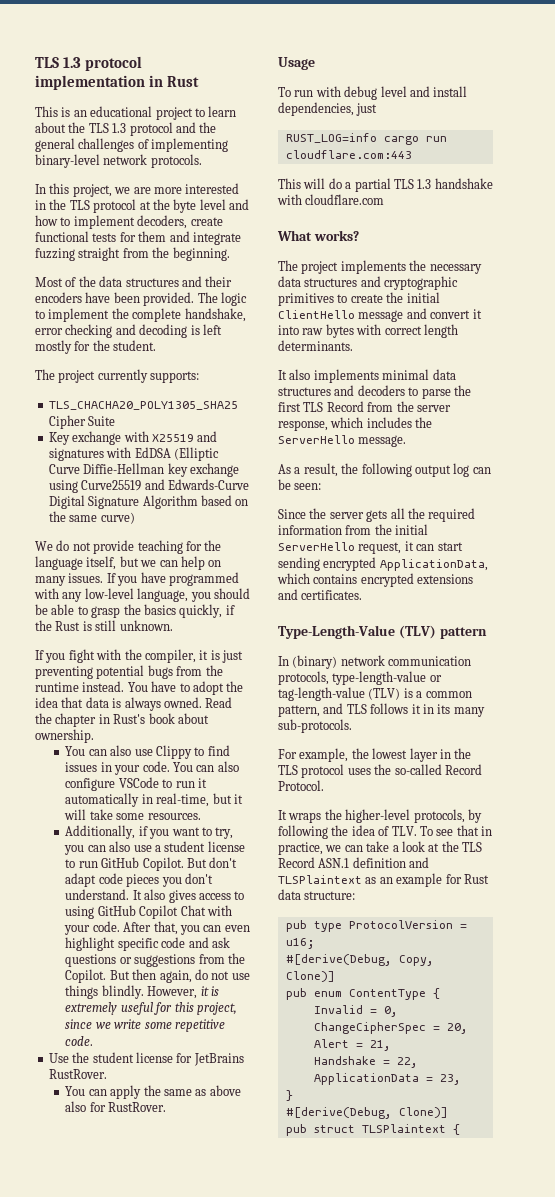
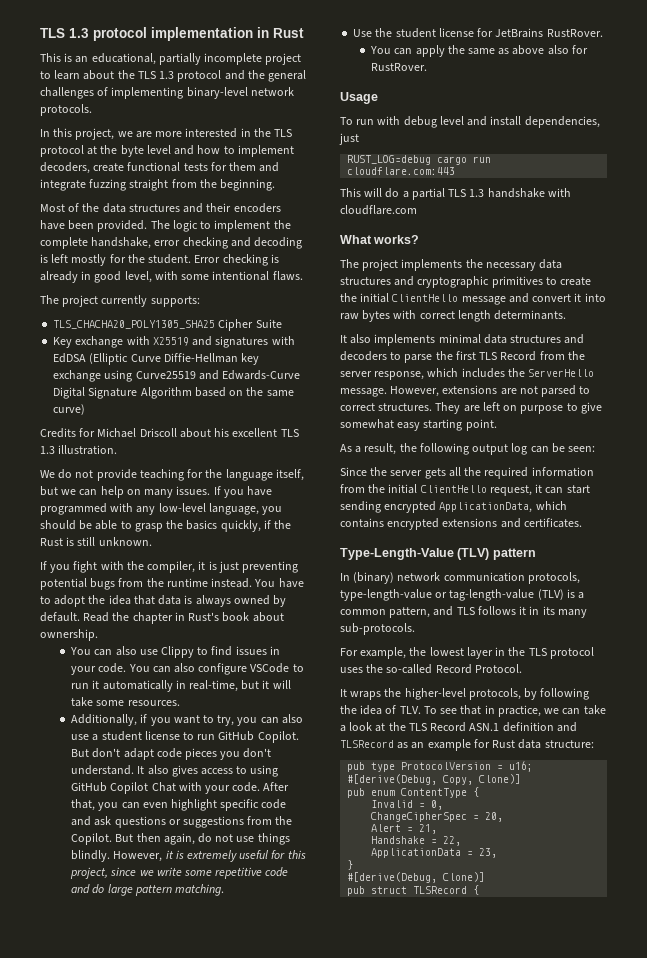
- This is an educational project to learn about the TLS 1.3 protocol and the general challenges of implementing binary-level network protocols.
+ This is an educational, partially incomplete project to learn about the TLS 1.3 protocol and the general challenges of implementing binary-level network protocols.
+ Error checking is already in good level, with some intentional flaws.
+ Credits for Michael Driscoll about his excellent TLS 1.3 illustration.
- You have to adopt the idea that data is always owned.
+ You have to adopt the idea that data is always owned by default.
- However, it is extremely useful for this project, since we write some repetitive code.
+ However, it is extremely useful for this project, since we write some repetitive code and do large pattern matching.
- RUST_LOG=info cargo run cloudflare.com:443
+ RUST_LOG=debug cargo run cloudflare.com:443
+ However, extensions are not parsed to correct structures. They are left on purpose to give somewhat easy starting point.
- Since the server gets all the required information from the initial ServerHello request, it can start sending encrypted ApplicationData, which contains encrypted extensions and certificates.
+ Since the server gets all the required information from the initial ClientHello request, it can start sending encrypted ApplicationData, which contains encrypted extensions and certificates.
- It wraps the higher-level protocols, by following the idea of TLV. To see that in practice, we can take a look at the TLS Record ASN.1 definition and TLSPlaintext as an example for Rust data structure:
+ It wraps the higher-level protocols, by following the idea of TLV. To see that in practice, we can take a look at the TLS Record ASN.1 definition and TLSRecord as an example for Rust data structure:
- pub struct TLSPlaintext {
+ pub struct TLSRecord {

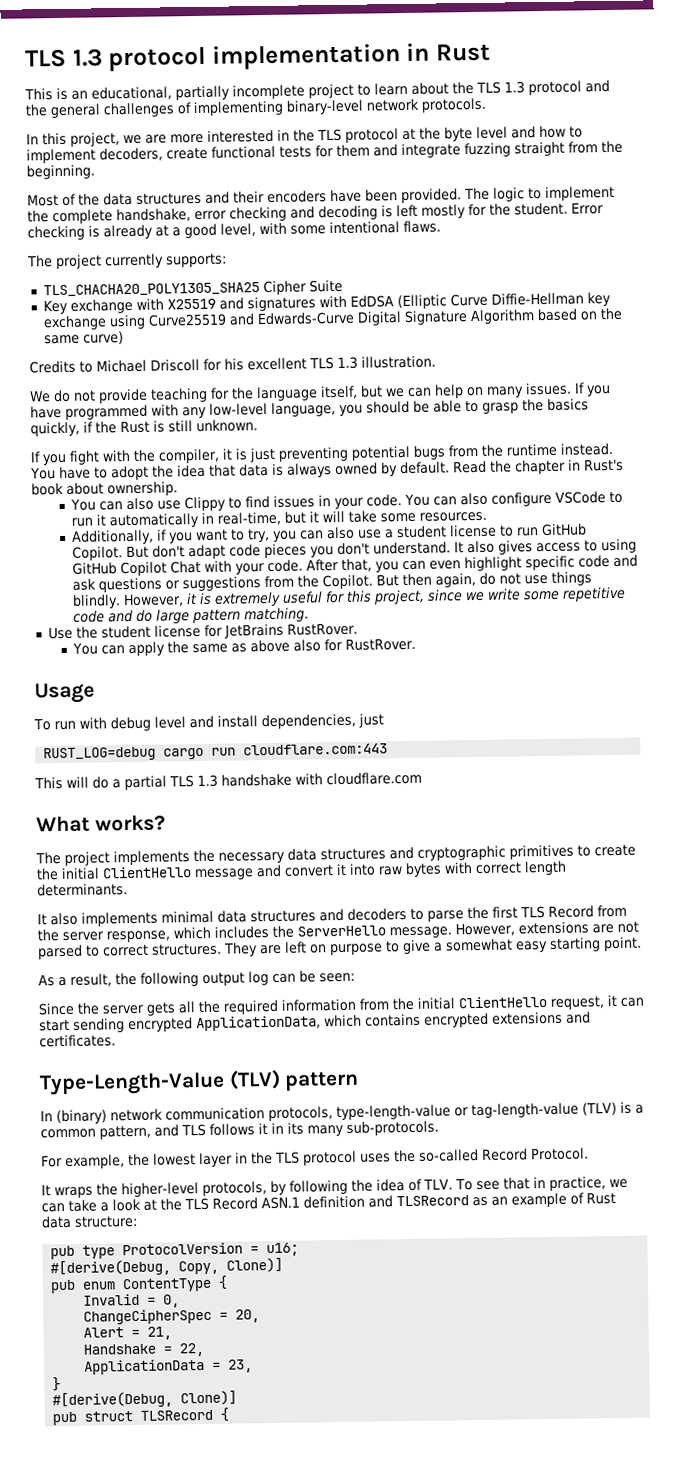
- Error checking is already in good level, with some intentional flaws.
+ Error checking is already at a good level, with some intentional flaws.
- Credits for Michael Driscoll about his excellent TLS 1.3 illustration.
+ Credits to Michael Driscoll for his excellent TLS 1.3 illustration.
- They are left on purpose to give somewhat easy starting point.
+ They are left on purpose to give a somewhat easy starting point.
- It wraps the higher-level protocols, by following the idea of TLV. To see that in practice, we can take a look at the TLS Record ASN.1 definition and TLSRecord as an example for Rust data structure:
+ It wraps the higher-level protocols, by following the idea of TLV. To see that in practice, we can take a look at the TLS Record ASN.1 definition and TLSRecord as an example of Rust data structure:

